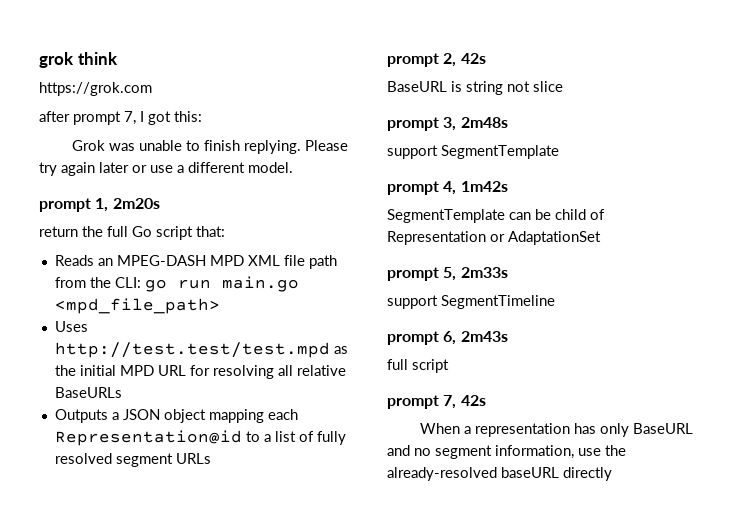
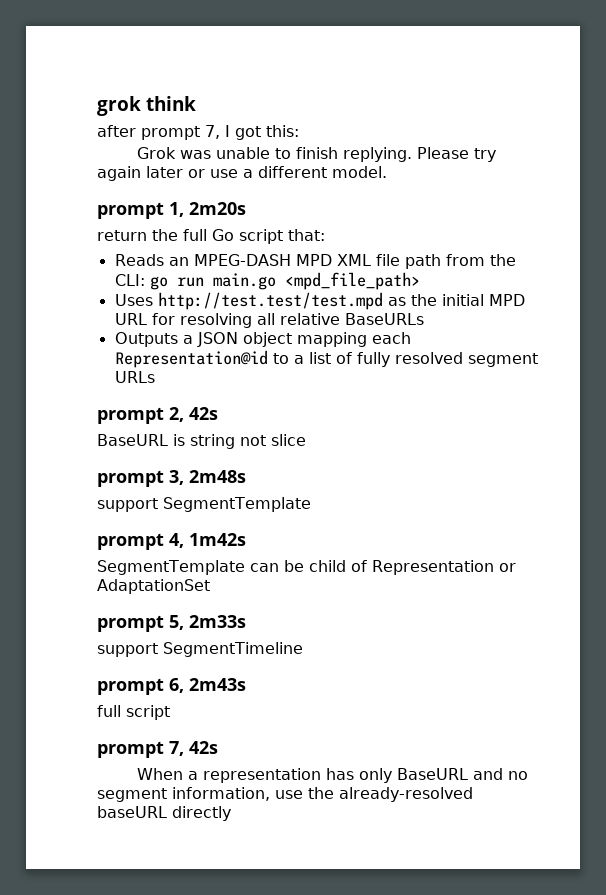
- https://grok.com

